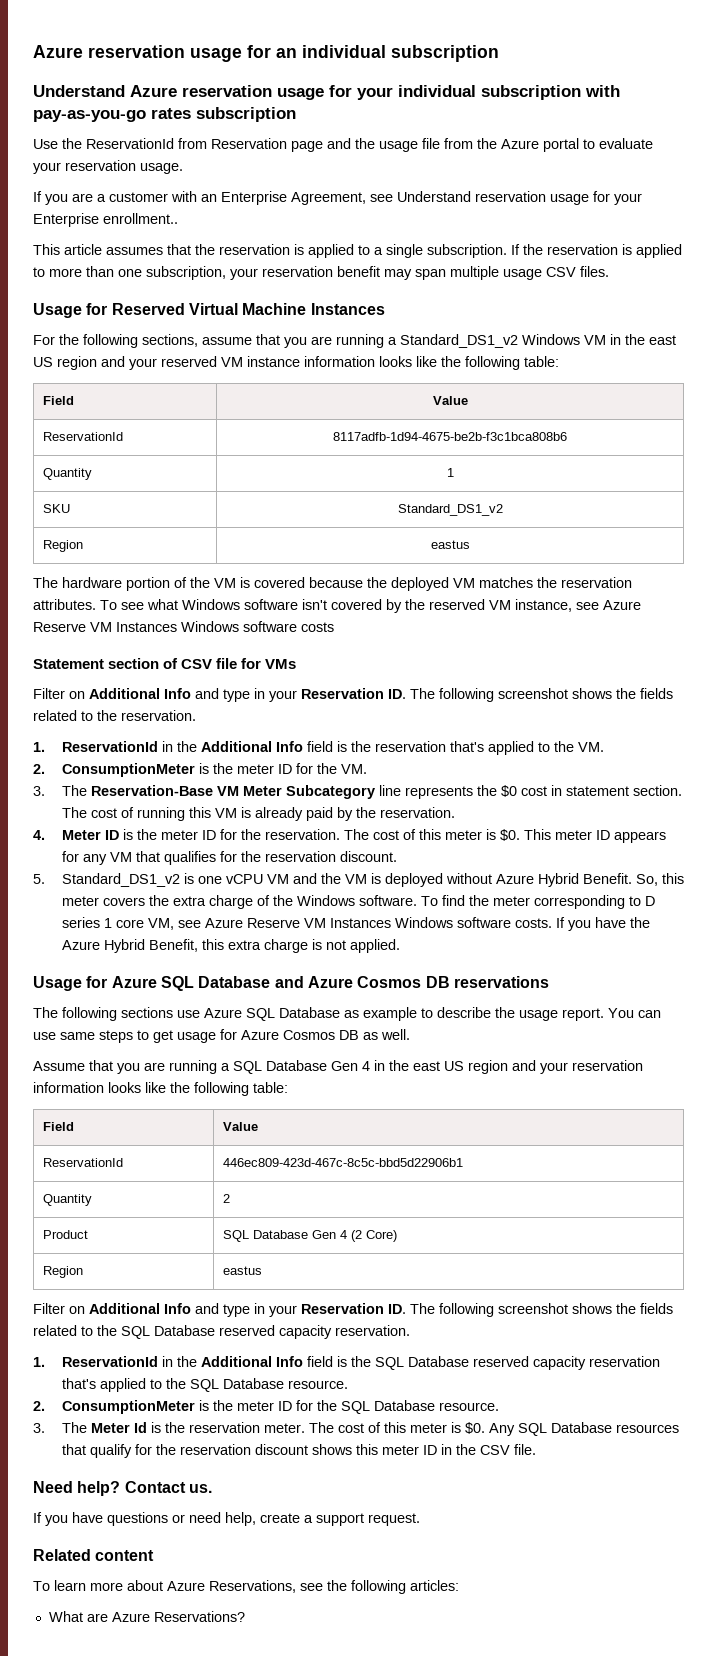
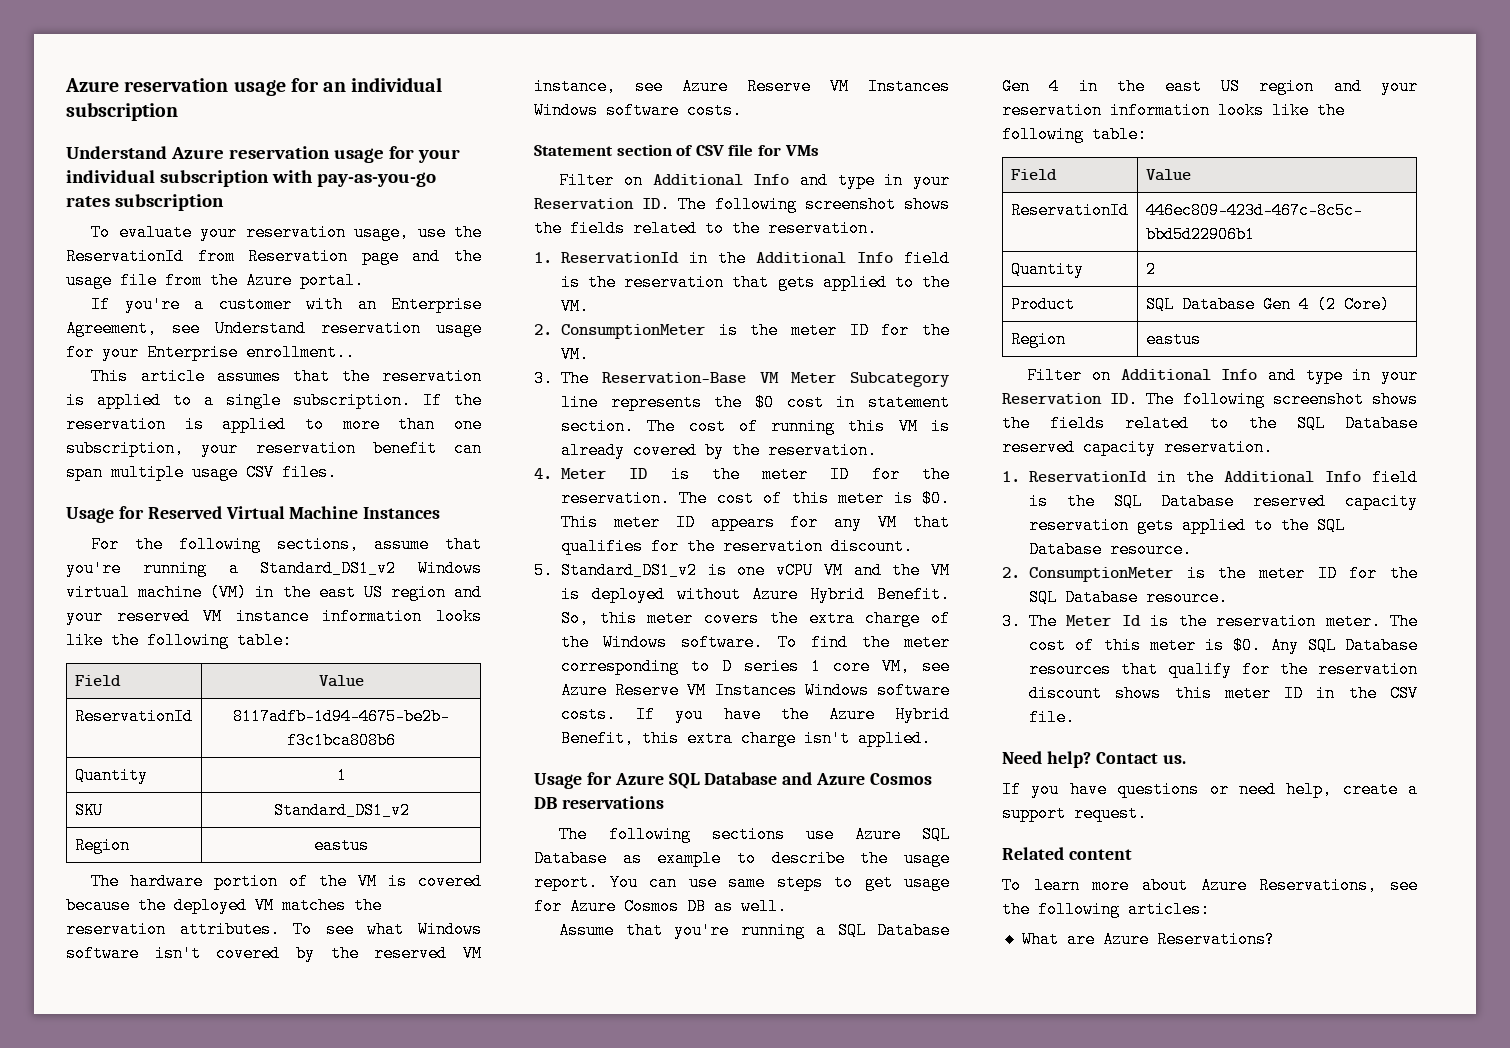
- Use the ReservationId from Reservation page and the usage file from the Azure portal to evaluate your reservation usage.
- If you are a customer with an Enterprise Agreement, see Understand reservation usage for your Enterprise enrollment..
+ To evaluate your reservation usage, use the ReservationId from Reservation page and the usage file from the Azure portal.
+ If you're a customer with an Enterprise Agreement, see Understand reservation usage for your Enterprise enrollment..
- If the reservation is applied to more than one subscription, your reservation benefit may span multiple usage CSV files.
+ If the reservation is applied to more than one subscription, your reservation benefit can span multiple usage CSV files.
- For the following sections, assume that you are running a Standard_DS1_v2 Windows VM in the east US region and your reserved VM instance information looks like the following table:
+ For the following sections, assume that you're running a Standard_DS1_v2 Windows virtual machine (VM) in the east US region and your reserved VM instance information looks like the following table:
- To see what Windows software isn't covered by the reserved VM instance, see Azure Reserve VM Instances Windows software costs
+ To see what Windows software isn't covered by the reserved VM instance, see Azure Reserve VM Instances Windows software costs.
- 1. ReservationId in the Additional Info field is the reservation that's applied to the VM.
+ 1. ReservationId in the Additional Info field is the reservation that gets applied to the VM.
- The cost of running this VM is already paid by the reservation.
+ The cost of running this VM is already covered by the reservation.
- If you have the Azure Hybrid Benefit, this extra charge is not applied.
+ If you have the Azure Hybrid Benefit, this extra charge isn't applied.
- Assume that you are running a SQL Database Gen 4 in the east US region and your reservation information looks like the following table:
+ Assume that you're running a SQL Database Gen 4 in the east US region and your reservation information looks like the following table:
- 1. ReservationId in the Additional Info field is the SQL Database reserved capacity reservation that's applied to the SQL Database resource.
+ 1. ReservationId in the Additional Info field is the SQL Database reserved capacity reservation gets applied to the SQL Database resource.

